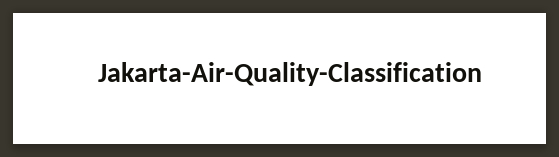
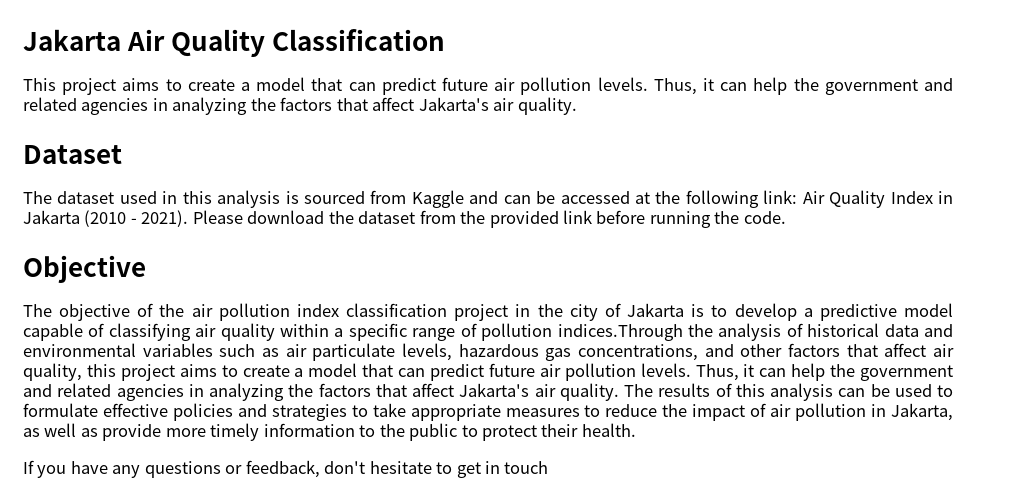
- Jakarta-Air-Quality-Classification
+ Jakarta Air Quality Classification
+ This project aims to create a model that can predict future air pollution levels. Thus, it can help the government and related agencies in analyzing the factors that affect Jakarta's air quality.
+ Dataset
+ The dataset used in this analysis is sourced from Kaggle and can be accessed at the following link: Air Quality Index in Jakarta (2010 - 2021). Please download the dataset from the provided link before running the code.
+ Objective
+ The objective of the air pollution index classification project in the city of Jakarta is to develop a predictive model capable of classifying air quality within a specific range of pollution indices.Through the analysis of historical data and environmental variables such as air particulate levels, hazardous gas concentrations, and other factors that affect air quality, this project aims to create a model that can predict future air pollution levels. Thus, it can help the government and related agencies in analyzing the factors that affect Jakarta's air quality. The results of this analysis can be used to formulate effective policies and strategies to take appropriate measures to reduce the impact of air pollution in Jakarta, as well as provide more timely information to the public to protect their health.
+ If you have any questions or feedback, don't hesitate to get in touch

